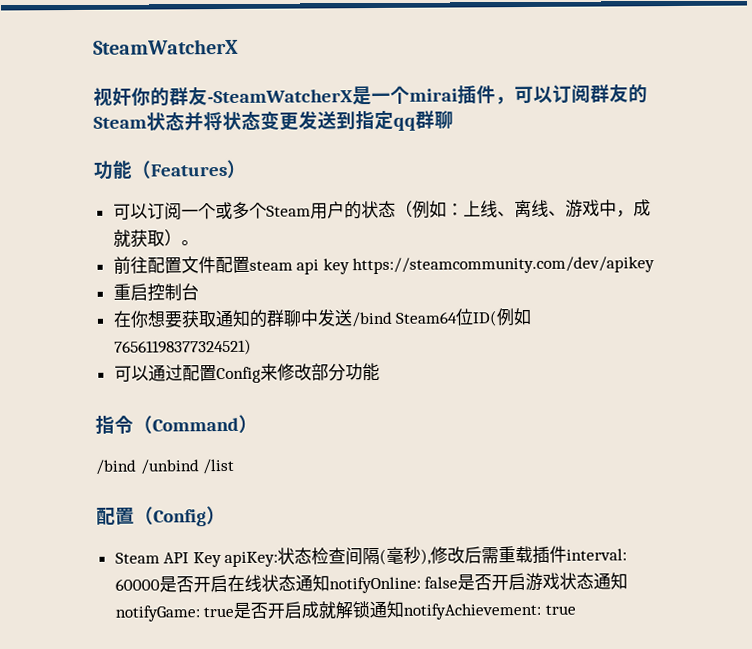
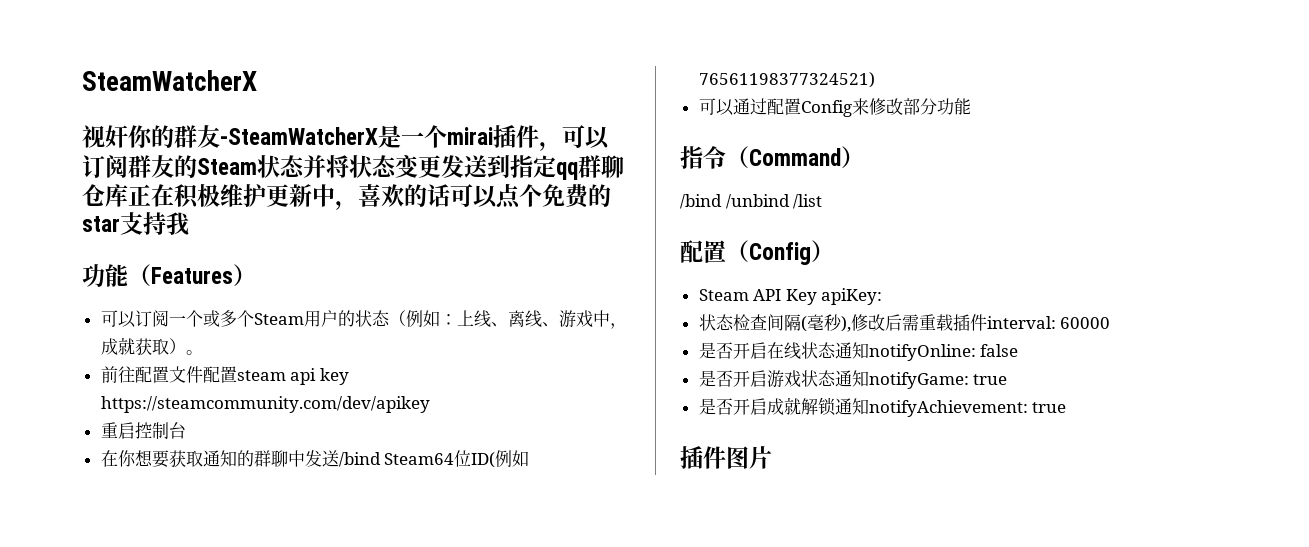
- 视奸你的群友-SteamWatcherX是一个mirai插件，可以订阅群友的Steam状态并将状态变更发送到指定qq群聊
+ 视奸你的群友-SteamWatcherX是一个mirai插件，可以订阅群友的Steam状态并将状态变更发送到指定qq群聊仓库正在积极维护更新中，喜欢的话可以点个免费的star支持我
- Steam API Key apiKey:状态检查间隔(毫秒),修改后需重载插件interval: 60000是否开启在线状态通知notifyOnline: false是否开启游戏状态通知notifyGame: true是否开启成就解锁通知notifyAchievement: true
+ Steam API Key apiKey:
+ 状态检查间隔(毫秒),修改后需重载插件interval: 60000
+ 是否开启在线状态通知notifyOnline: false
+ 是否开启游戏状态通知notifyGame: true
+ 是否开启成就解锁通知notifyAchievement: true
+ 插件图片

